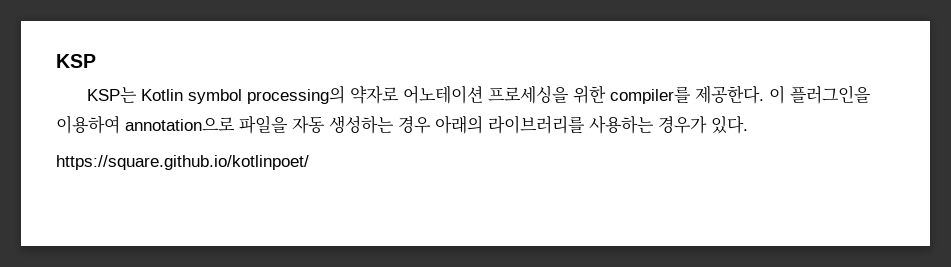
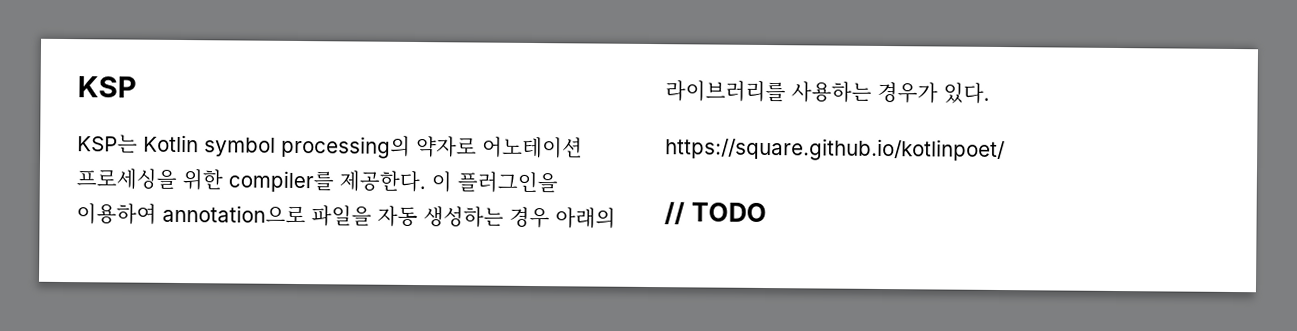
+ // TODO

